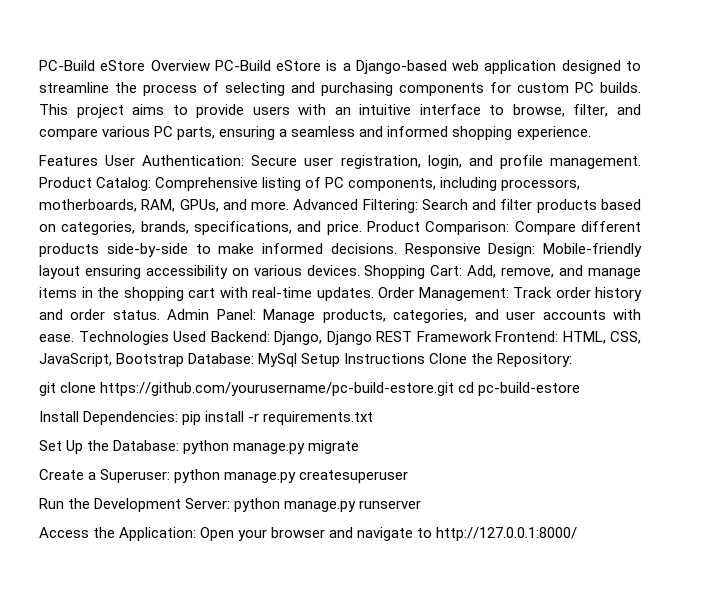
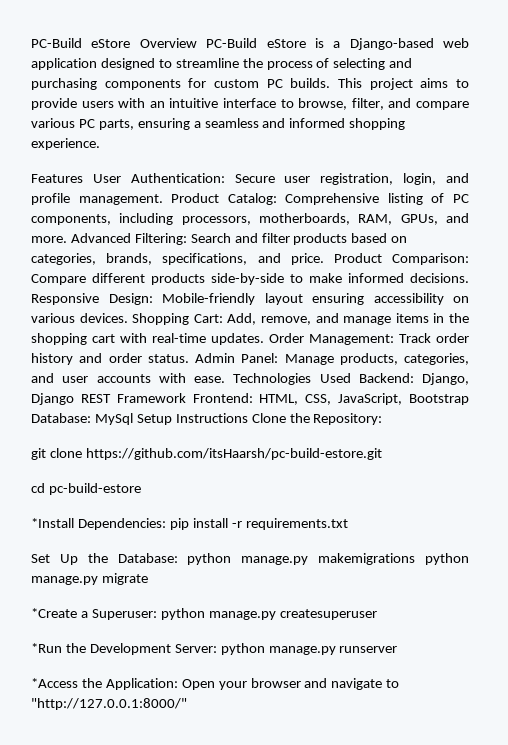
- git clone https://github.com/yourusername/pc-build-estore.git cd pc-build-estore
+ git clone https://github.com/itsHaarsh/pc-build-estore.git
+ cd pc-build-estore
- Install Dependencies: pip install -r requirements.txt
+ *Install Dependencies: pip install -r requirements.txt
- Set Up the Database: python manage.py migrate
+ Set Up the Database: python manage.py makemigrations python manage.py migrate
- Create a Superuser: python manage.py createsuperuser
+ *Create a Superuser: python manage.py createsuperuser
- Run the Development Server: python manage.py runserver
+ *Run the Development Server: python manage.py runserver
- Access the Application: Open your browser and navigate to http://127.0.0.1:8000/
+ *Access the Application: Open your browser and navigate to "http://127.0.0.1:8000/"

